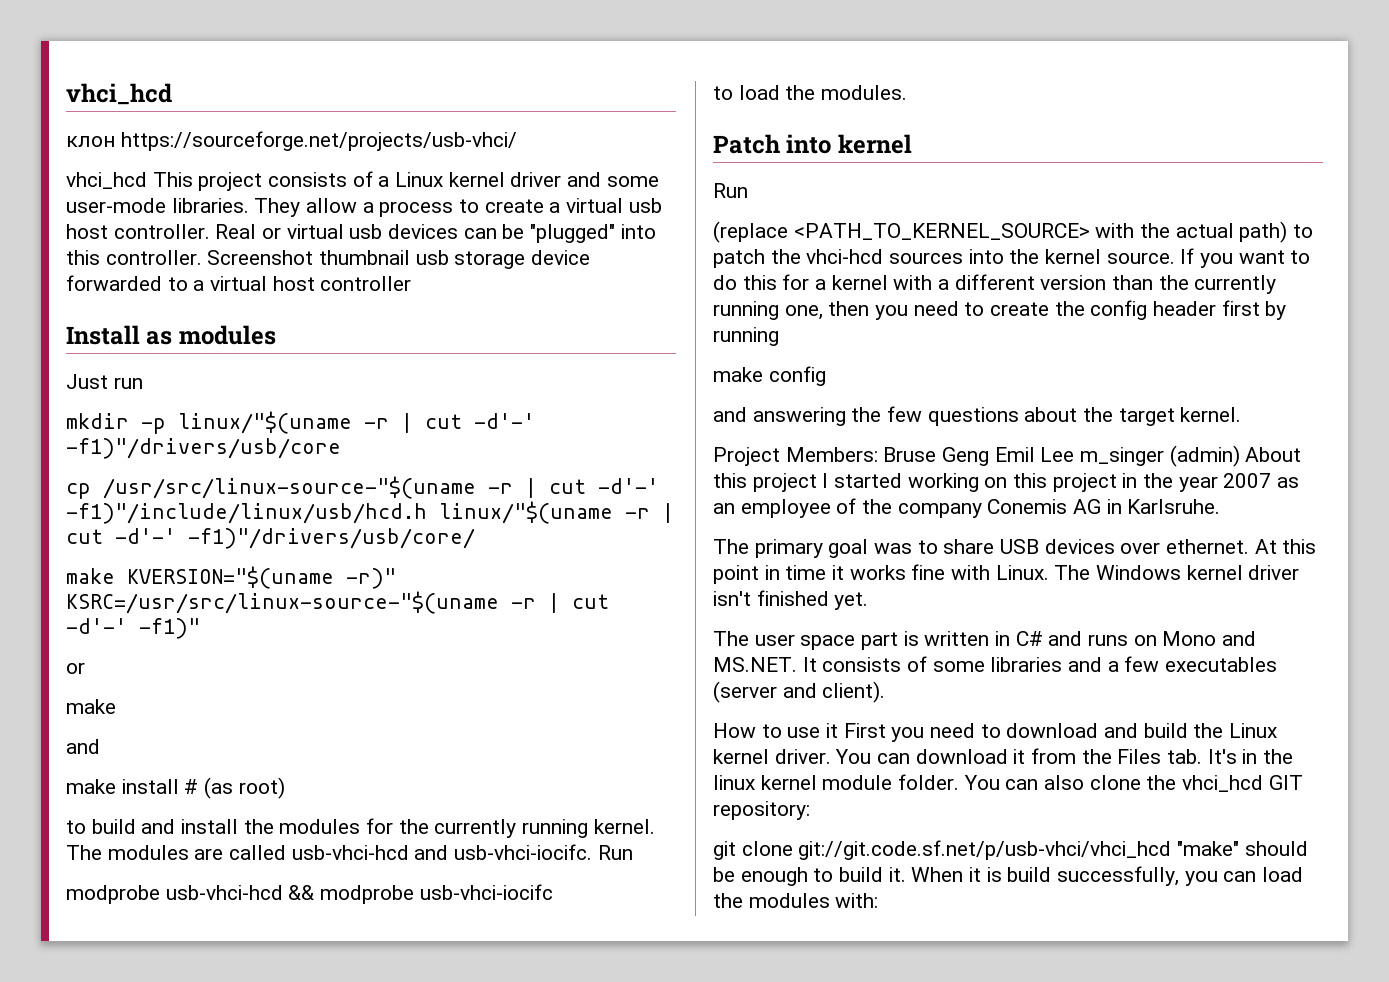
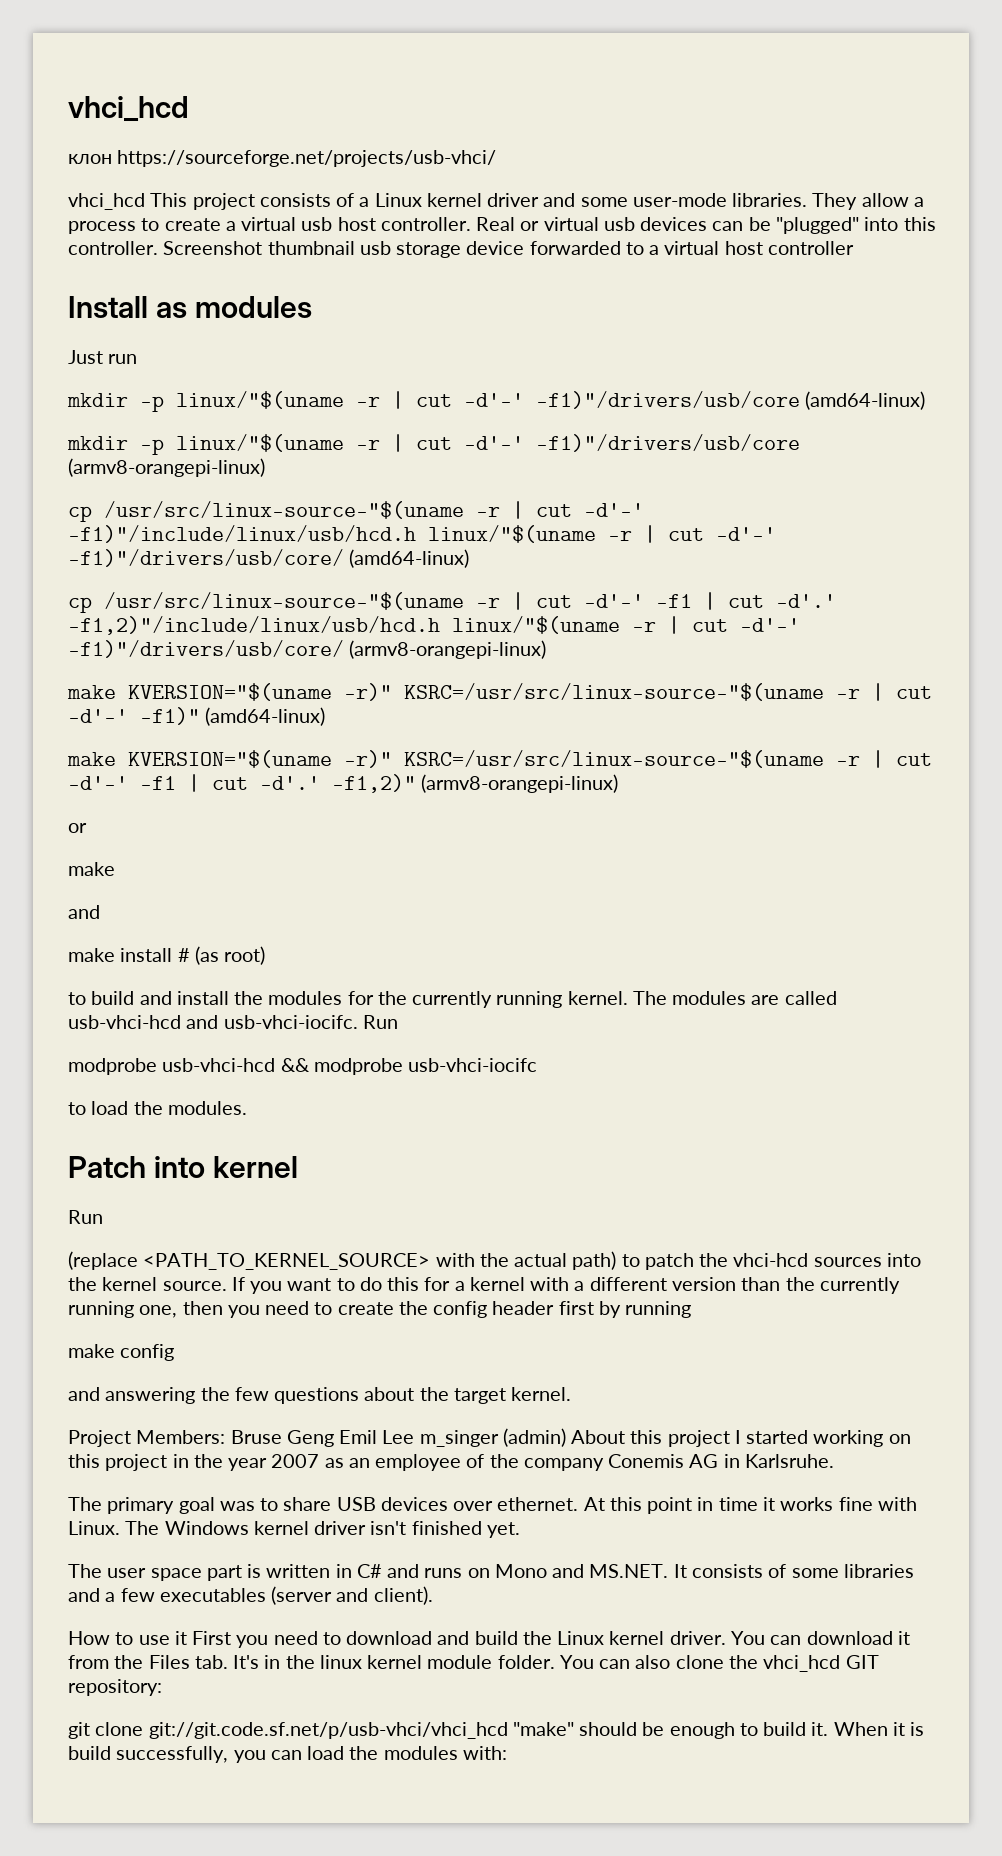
- mkdir -p linux/"$(uname -r | cut -d'-' -f1)"/drivers/usb/core
+ mkdir -p linux/"$(uname -r | cut -d'-' -f1)"/drivers/usb/core (amd64-linux)
+ mkdir -p linux/"$(uname -r | cut -d'-' -f1)"/drivers/usb/core (armv8-orangepi-linux)
- cp /usr/src/linux-source-"$(uname -r | cut -d'-' -f1)"/include/linux/usb/hcd.h linux/"$(uname -r | cut -d'-' -f1)"/drivers/usb/core/
+ cp /usr/src/linux-source-"$(uname -r | cut -d'-' -f1)"/include/linux/usb/hcd.h linux/"$(uname -r | cut -d'-' -f1)"/drivers/usb/core/ (amd64-linux)
+ cp /usr/src/linux-source-"$(uname -r | cut -d'-' -f1 | cut -d'.' -f1,2)"/include/linux/usb/hcd.h linux/"$(uname -r | cut -d'-' -f1)"/drivers/usb/core/ (armv8-orangepi-linux)
- make KVERSION="$(uname -r)" KSRC=/usr/src/linux-source-"$(uname -r | cut -d'-' -f1)"
+ make KVERSION="$(uname -r)" KSRC=/usr/src/linux-source-"$(uname -r | cut -d'-' -f1)" (amd64-linux)
+ make KVERSION="$(uname -r)" KSRC=/usr/src/linux-source-"$(uname -r | cut -d'-' -f1 | cut -d'.' -f1,2)" (armv8-orangepi-linux)

